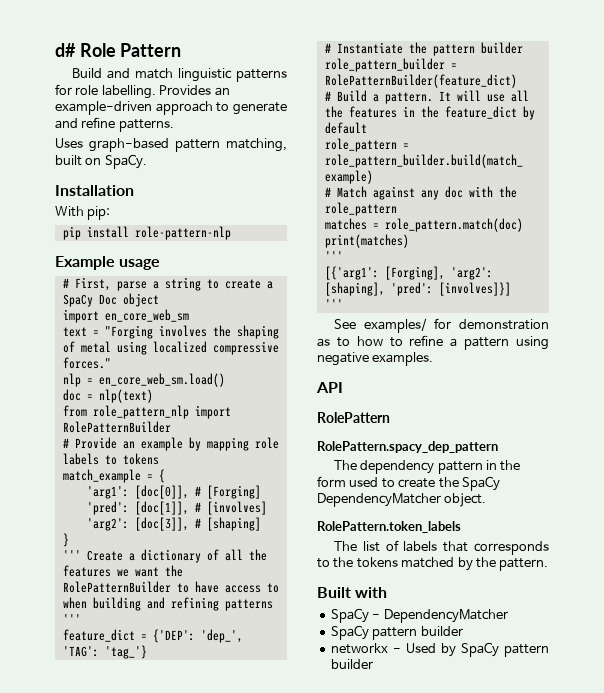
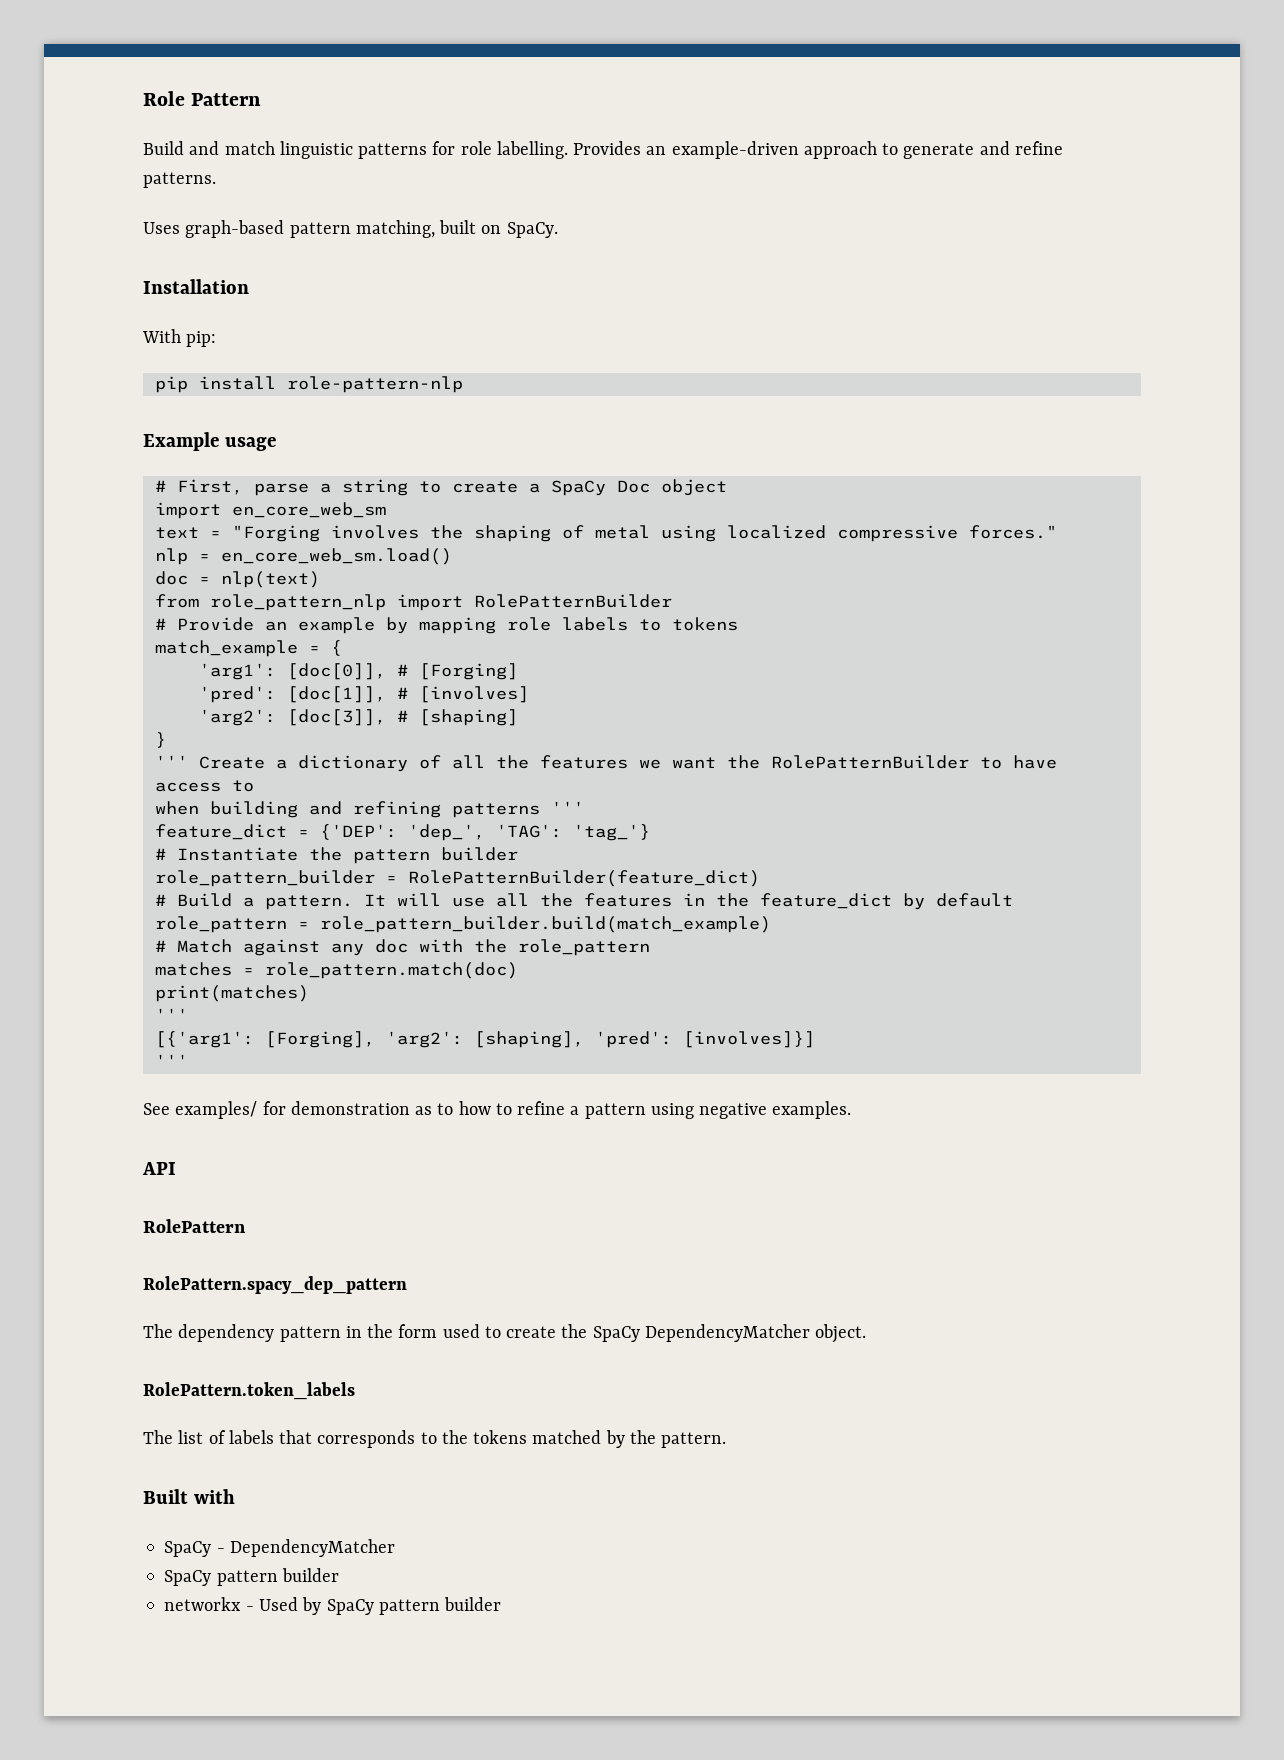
- d# Role Pattern
+ Role Pattern

